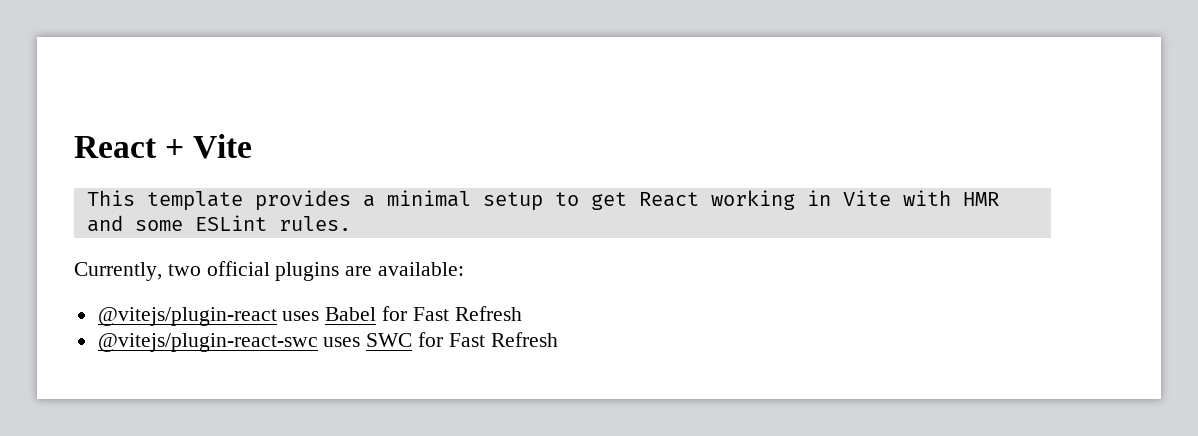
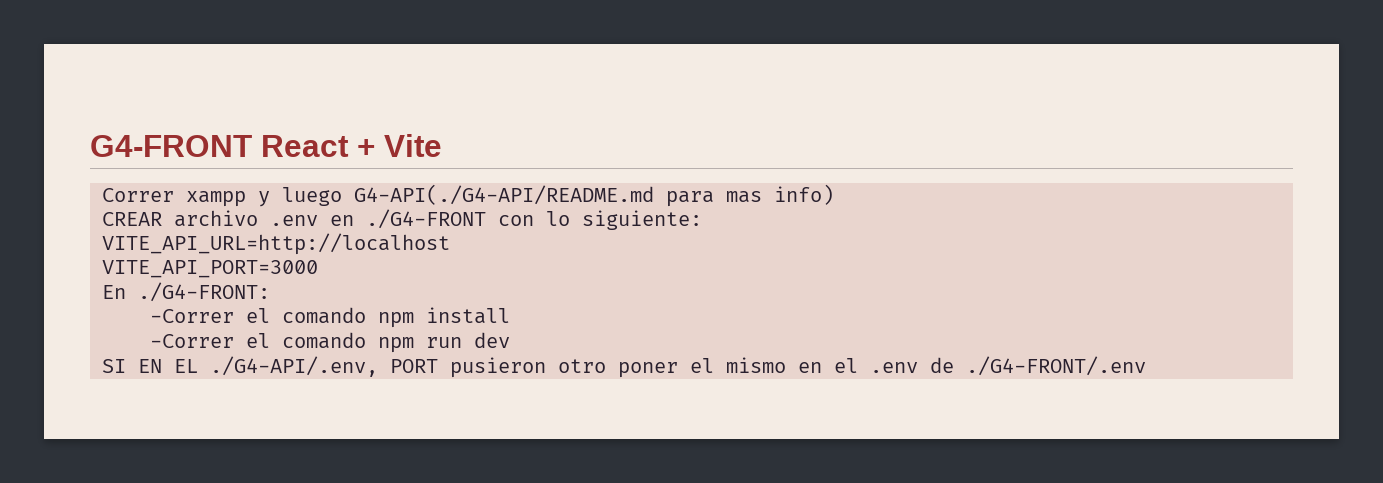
- React + Vite
+ G4-FRONT React + Vite
- This template provides a minimal setup to get React working in Vite with HMR and some ESLint rules.
- Currently, two official plugins are available:
- @vitejs/plugin-react uses Babel for Fast Refresh
- @vitejs/plugin-react-swc uses SWC for Fast Refresh
+ Correr xampp y luego G4-API(./G4-API/README.md para mas info)
+ CREAR archivo .env en ./G4-FRONT con lo siguiente:
+ VITE_API_URL=http://localhost
+ VITE_API_PORT=3000
+ En ./G4-FRONT:
+ -Correr el comando npm install
+ -Correr el comando npm run dev
+ SI EN EL ./G4-API/.env, PORT pusieron otro poner el mismo en el .env de ./G4-FRONT/.env

